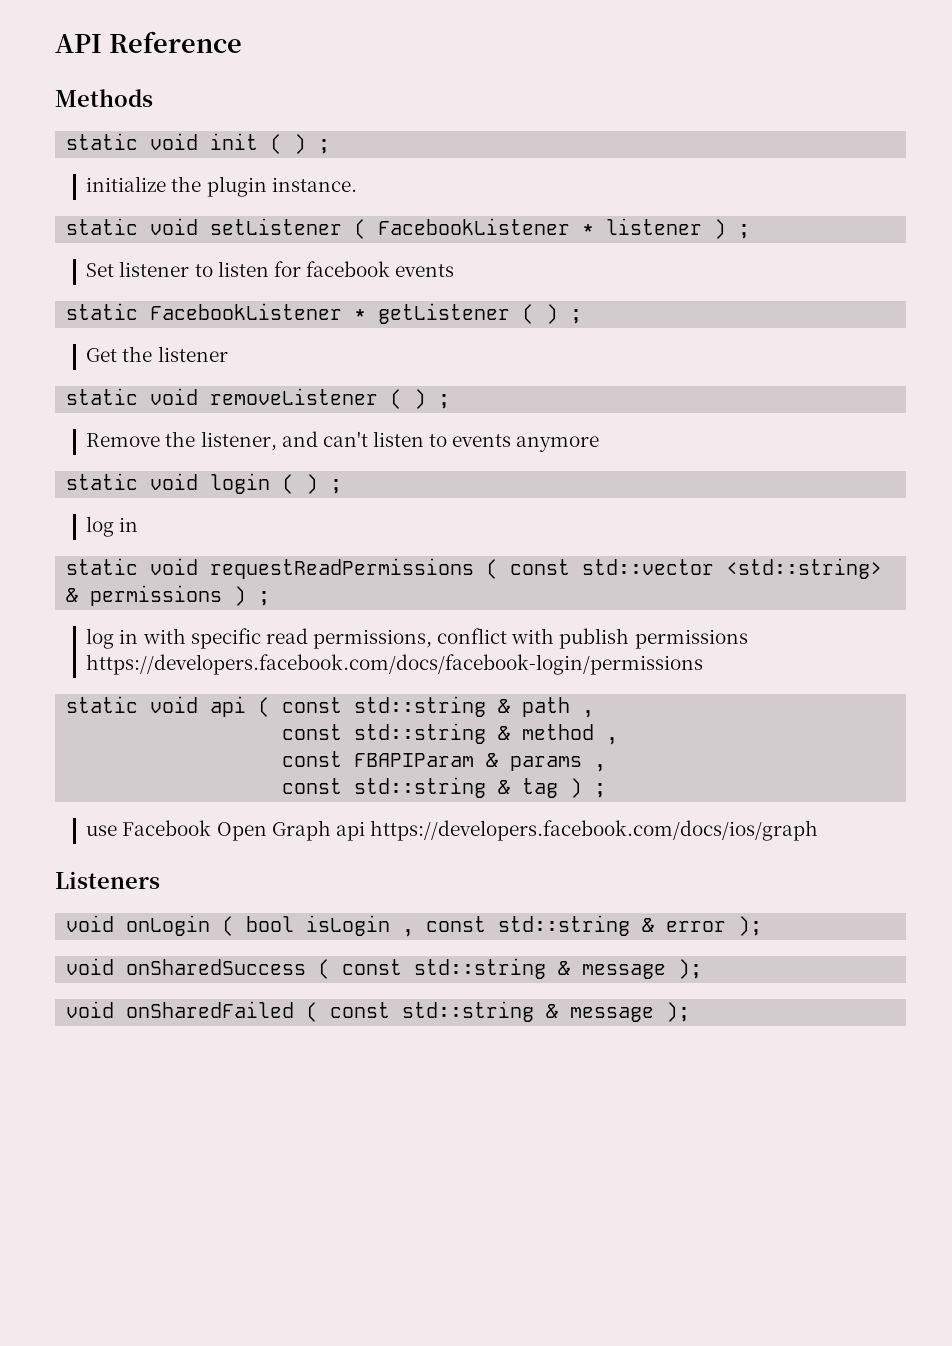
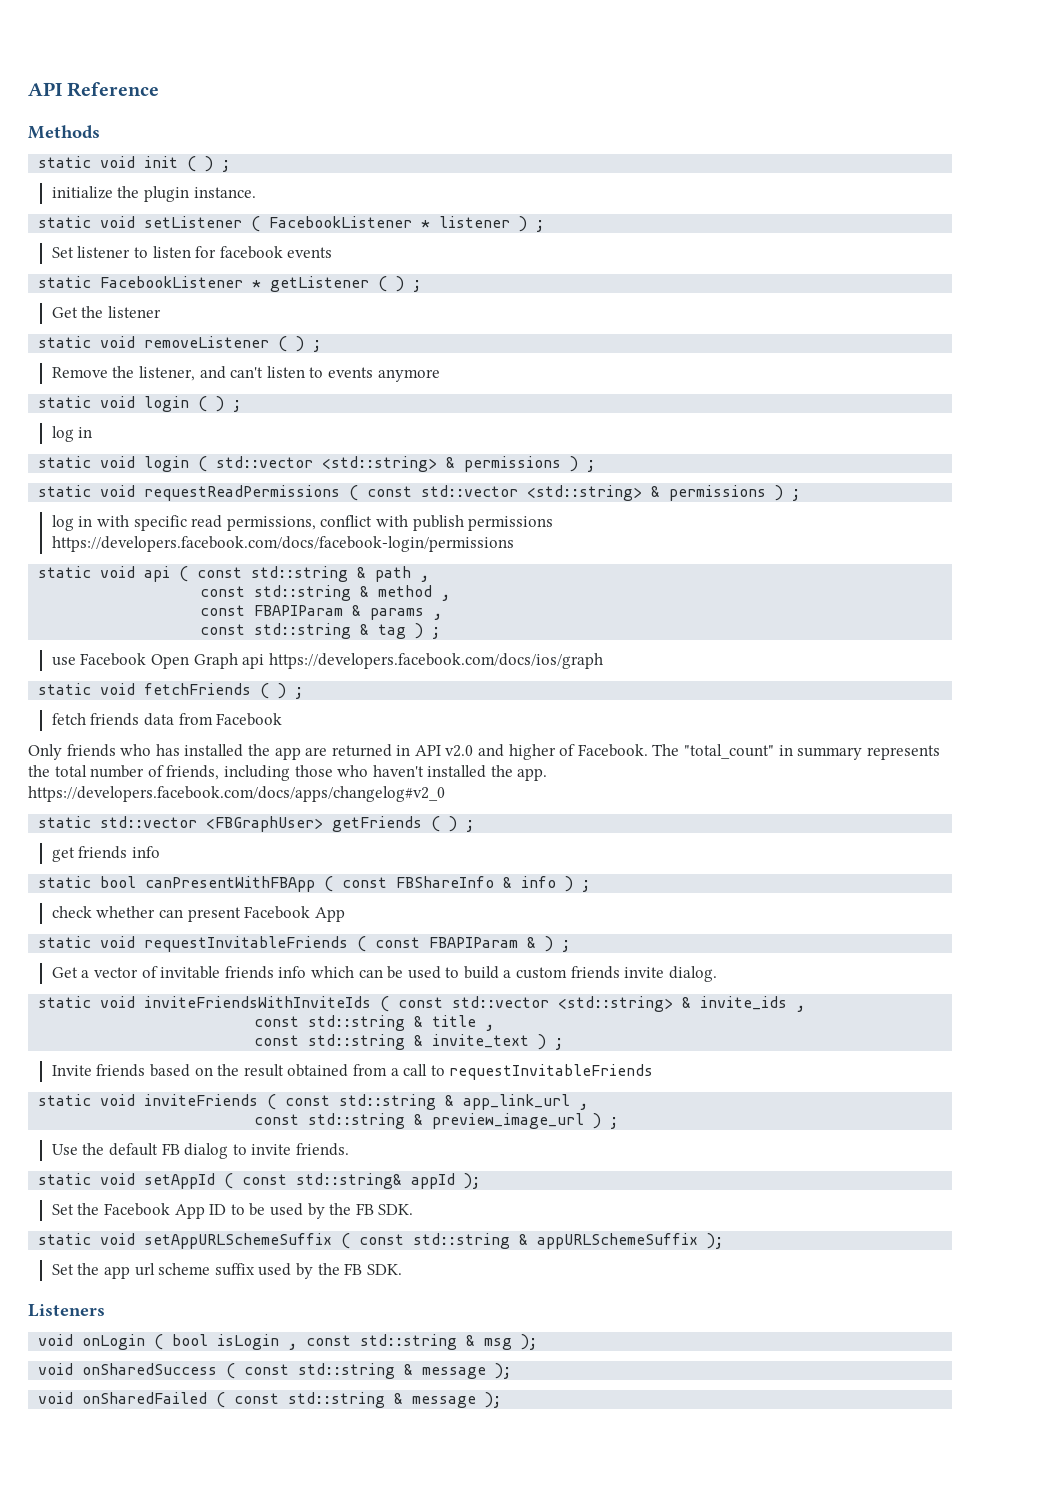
+ static void login ( std::vector <std::string> & permissions ) ;
+ static void fetchFriends ( ) ;
+ fetch friends data from Facebook
+ Only friends who has installed the app are returned in API v2.0 and higher of Facebook. The "total_count" in summary represents the total number of friends, including those who haven't installed the app. https://developers.facebook.com/docs/apps/changelog#v2_0
+ static std::vector <FBGraphUser> getFriends ( ) ;
+ get friends info
+ static bool canPresentWithFBApp ( const FBShareInfo & info ) ;
+ check whether can present Facebook App
+ static void requestInvitableFriends ( const FBAPIParam & ) ;
+ Get a vector of invitable friends info which can be used to build a custom friends invite dialog.
+ static void inviteFriendsWithInviteIds ( const std::vector <std::string> & invite_ids ,
+ const std::string & title ,
+ const std::string & invite_text ) ;
+ Invite friends based on the result obtained from a call to requestInvitableFriends
+ static void inviteFriends ( const std::string & app_link_url ,
+ const std::string & preview_image_url ) ;
+ Use the default FB dialog to invite friends.
+ static void setAppId ( const std::string& appId );
+ Set the Facebook App ID to be used by the FB SDK.
+ static void setAppURLSchemeSuffix ( const std::string & appURLSchemeSuffix );
+ Set the app url scheme suffix used by the FB SDK.
- void onLogin ( bool isLogin , const std::string & error );
+ void onLogin ( bool isLogin , const std::string & msg );

